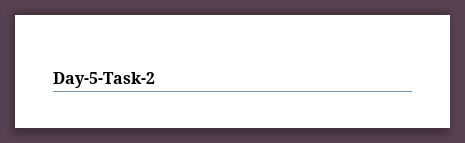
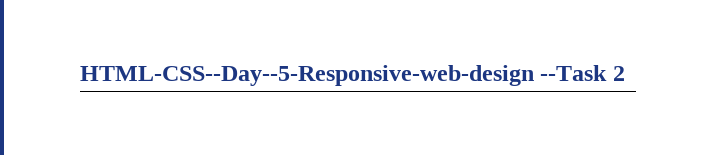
- Day-5-Task-2
+ HTML-CSS--Day--5-Responsive-web-design --Task 2

